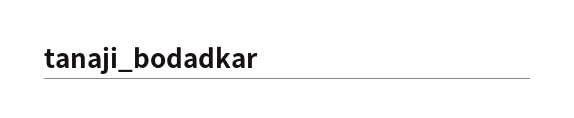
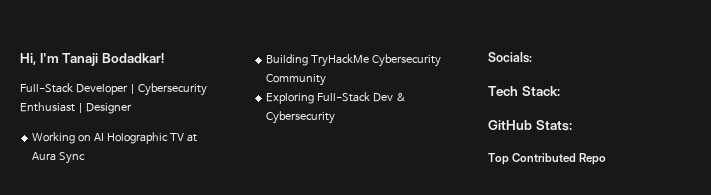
- tanaji_bodadkar
+ Hi, I'm Tanaji Bodadkar!
+ Full-Stack Developer | Cybersecurity Enthusiast | Designer
+ Working on AI Holographic TV at Aura Sync
+ Building TryHackMe Cybersecurity Community
+ Exploring Full-Stack Dev & Cybersecurity
+ Socials:
+ Tech Stack:
+ GitHub Stats:
+ Top Contributed Repo

